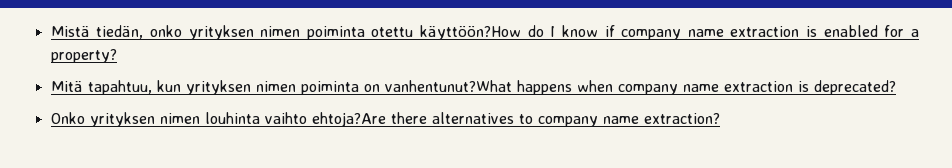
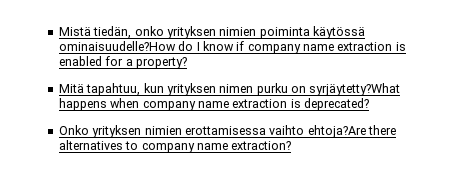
- Mistä tiedän, onko yrityksen nimen poiminta otettu käyttöön?How do I know if company name extraction is enabled for a property?
+ Mistä tiedän, onko yrityksen nimien poiminta käytössä ominaisuudelle?How do I know if company name extraction is enabled for a property?
- Mitä tapahtuu, kun yrityksen nimen poiminta on vanhentunut?What happens when company name extraction is deprecated?
+ Mitä tapahtuu, kun yrityksen nimen purku on syrjäytetty?What happens when company name extraction is deprecated?
- Onko yrityksen nimen louhinta vaihto ehtoja?Are there alternatives to company name extraction?
+ Onko yrityksen nimien erottamisessa vaihto ehtoja?Are there alternatives to company name extraction?

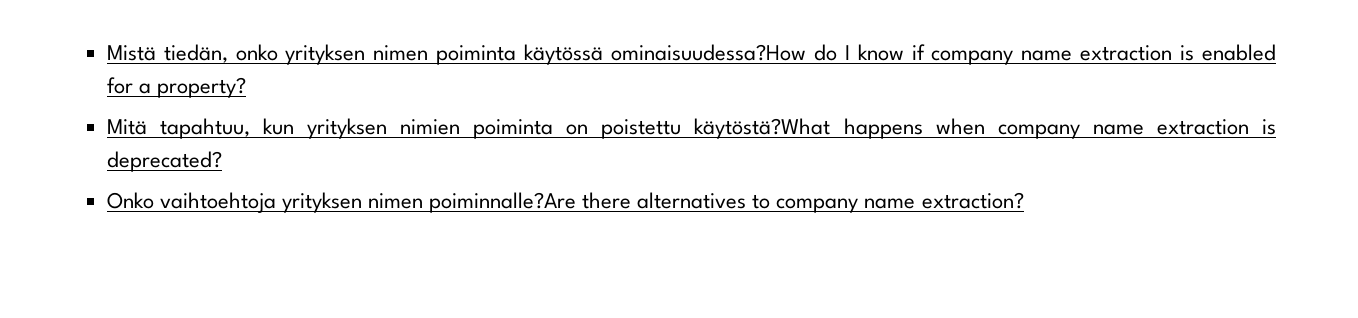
- Mistä tiedän, onko yrityksen nimien poiminta käytössä ominaisuudelle?How do I know if company name extraction is enabled for a property?
+ Mistä tiedän, onko yrityksen nimen poiminta käytössä ominaisuudessa?How do I know if company name extraction is enabled for a property?
- Mitä tapahtuu, kun yrityksen nimen purku on syrjäytetty?What happens when company name extraction is deprecated?
+ Mitä tapahtuu, kun yrityksen nimien poiminta on poistettu käytöstä?What happens when company name extraction is deprecated?
- Onko yrityksen nimien erottamisessa vaihto ehtoja?Are there alternatives to company name extraction?
+ Onko vaihtoehtoja yrityksen nimen poiminnalle?Are there alternatives to company name extraction?

